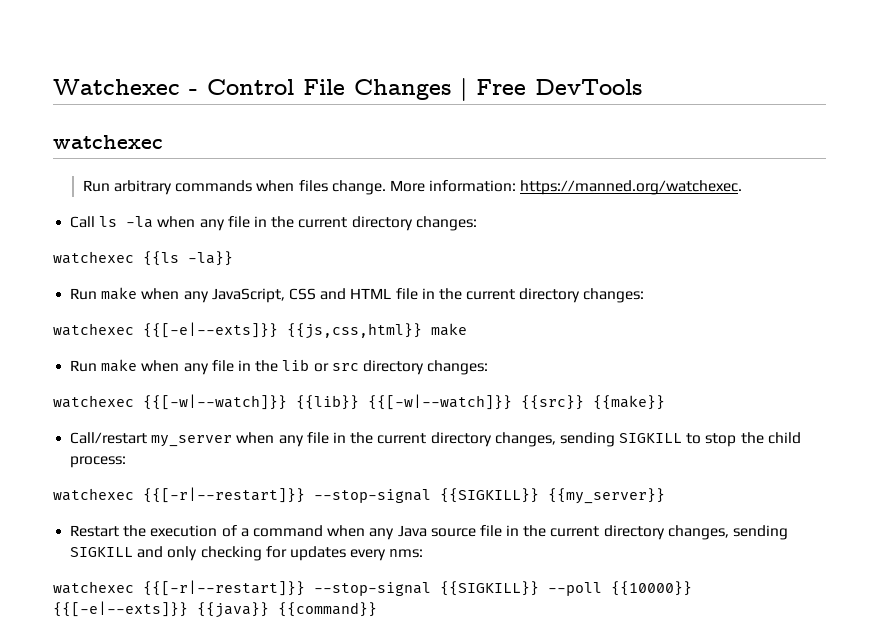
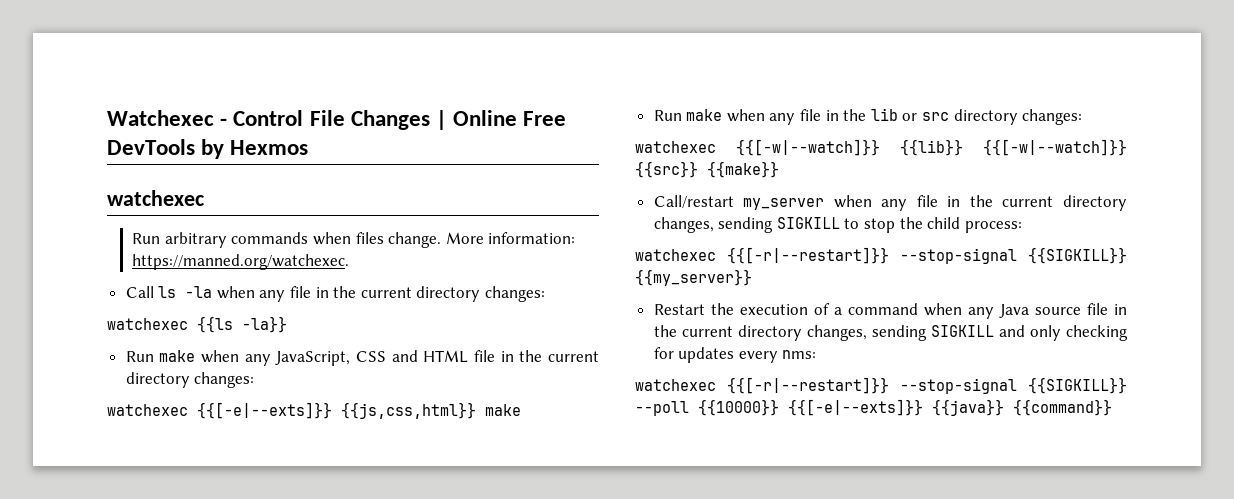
- Watchexec - Control File Changes | Free DevTools
+ Watchexec - Control File Changes | Online Free DevTools by Hexmos

